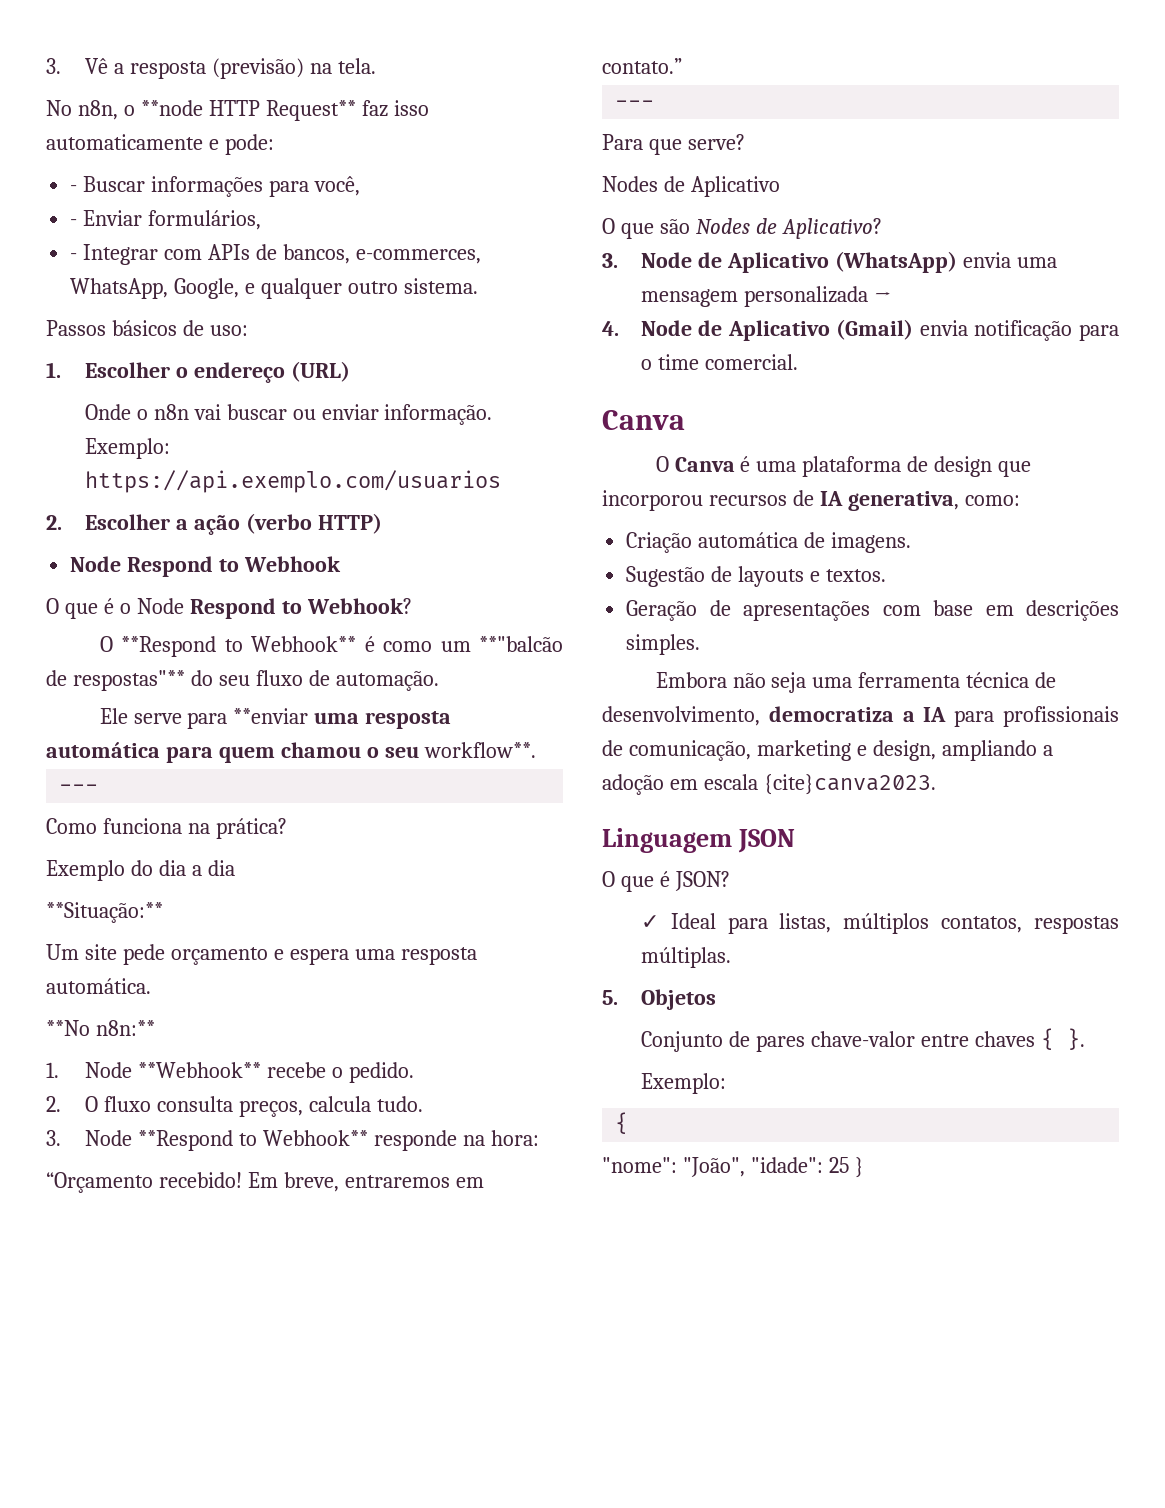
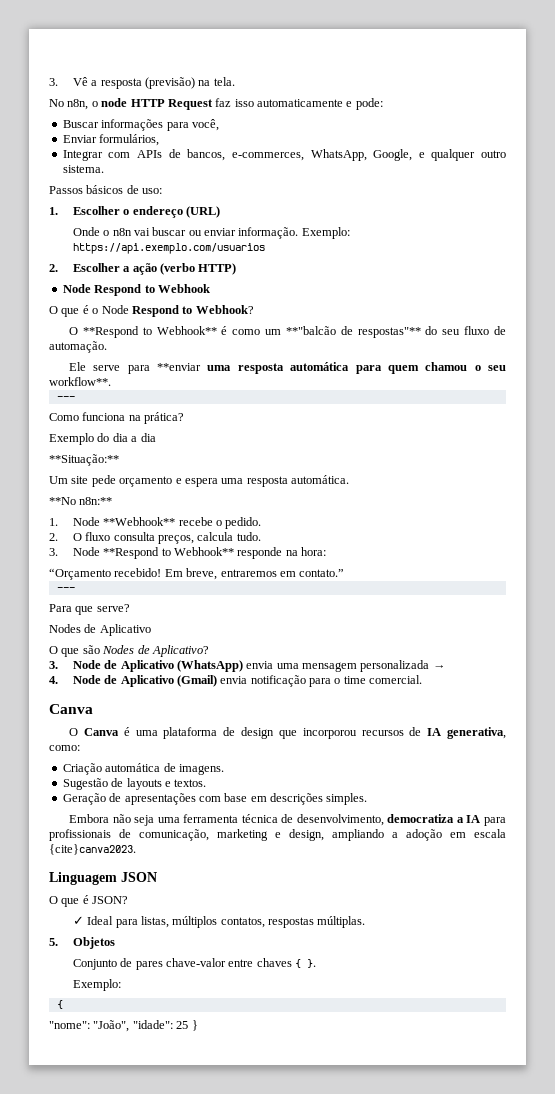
- No n8n, o **node HTTP Request** faz isso automaticamente e pode:
+ No n8n, o node HTTP Request faz isso automaticamente e pode:
- - Buscar informações para você,
+ Buscar informações para você,
- - Enviar formulários,
+ Enviar formulários,
- - Integrar com APIs de bancos, e-commerces, WhatsApp, Google, e qualquer outro sistema.
+ Integrar com APIs de bancos, e-commerces, WhatsApp, Google, e qualquer outro sistema.

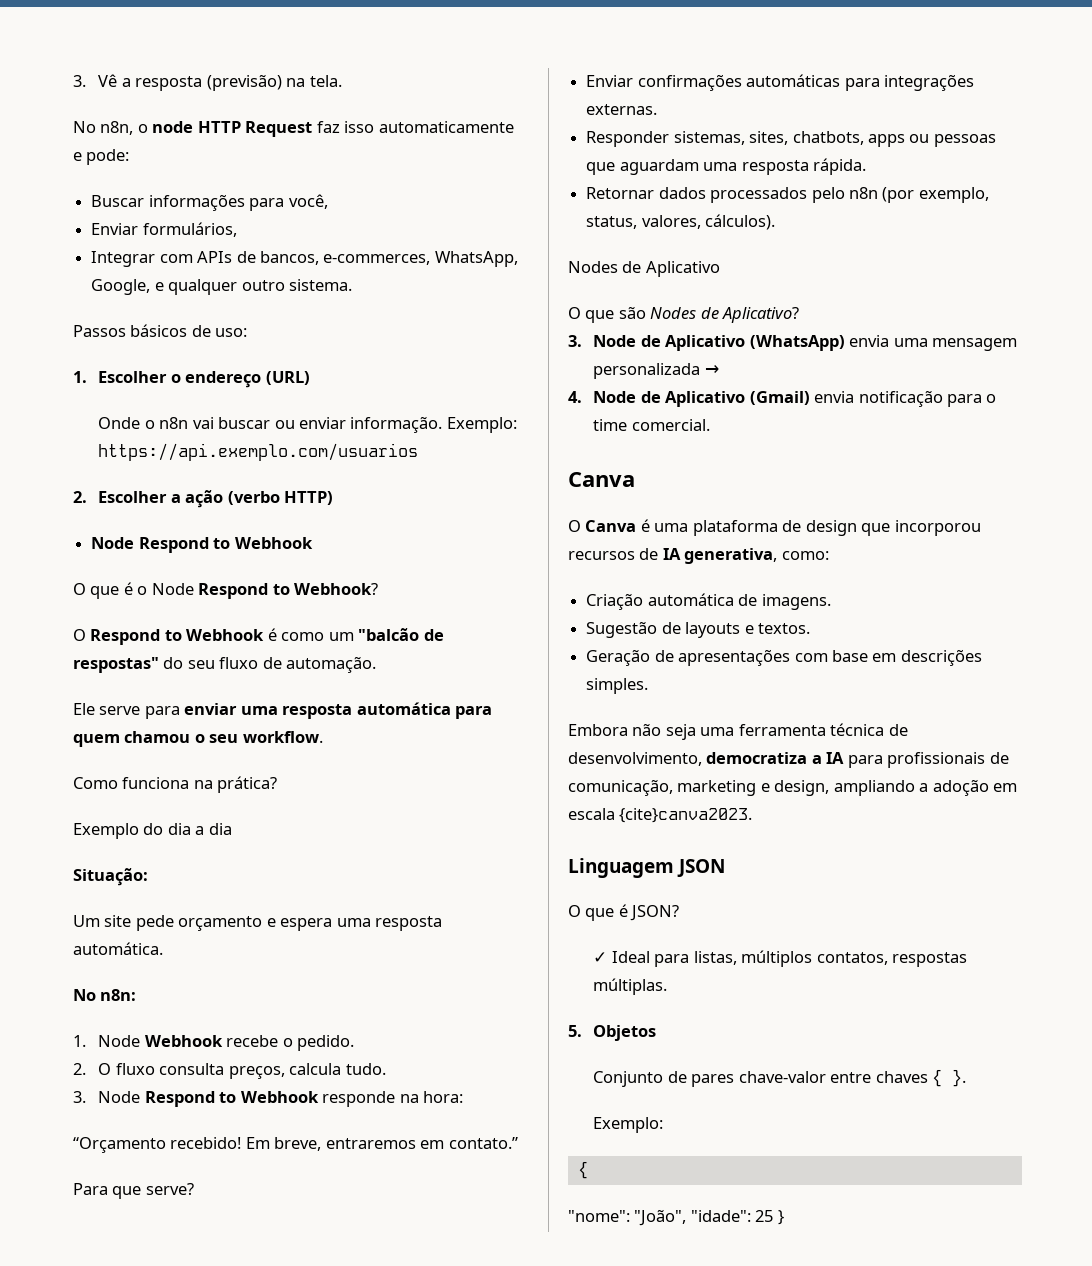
- O **Respond to Webhook** é como um **"balcão de respostas"** do seu fluxo de automação.
+ O Respond to Webhook é como um "balcão de respostas" do seu fluxo de automação.
- Ele serve para **enviar uma resposta automática para quem chamou o seu workflow**.
- ---
+ Ele serve para enviar uma resposta automática para quem chamou o seu workflow.
- **Situação:**
+ Situação:
- **No n8n:**
+ No n8n:
- 1. Node **Webhook** recebe o pedido.
+ 1. Node Webhook recebe o pedido.
- 3. Node **Respond to Webhook** responde na hora:
+ 3. Node Respond to Webhook responde na hora:
  Em breve, entraremos em contato.”
- ---
+ Enviar confirmações automáticas para integrações externas.
+ Responder sistemas, sites, chatbots, apps ou pessoas que aguardam uma resposta rápida.
+ Retornar dados processados pelo n8n (por exemplo, status, valores, cálculos).

